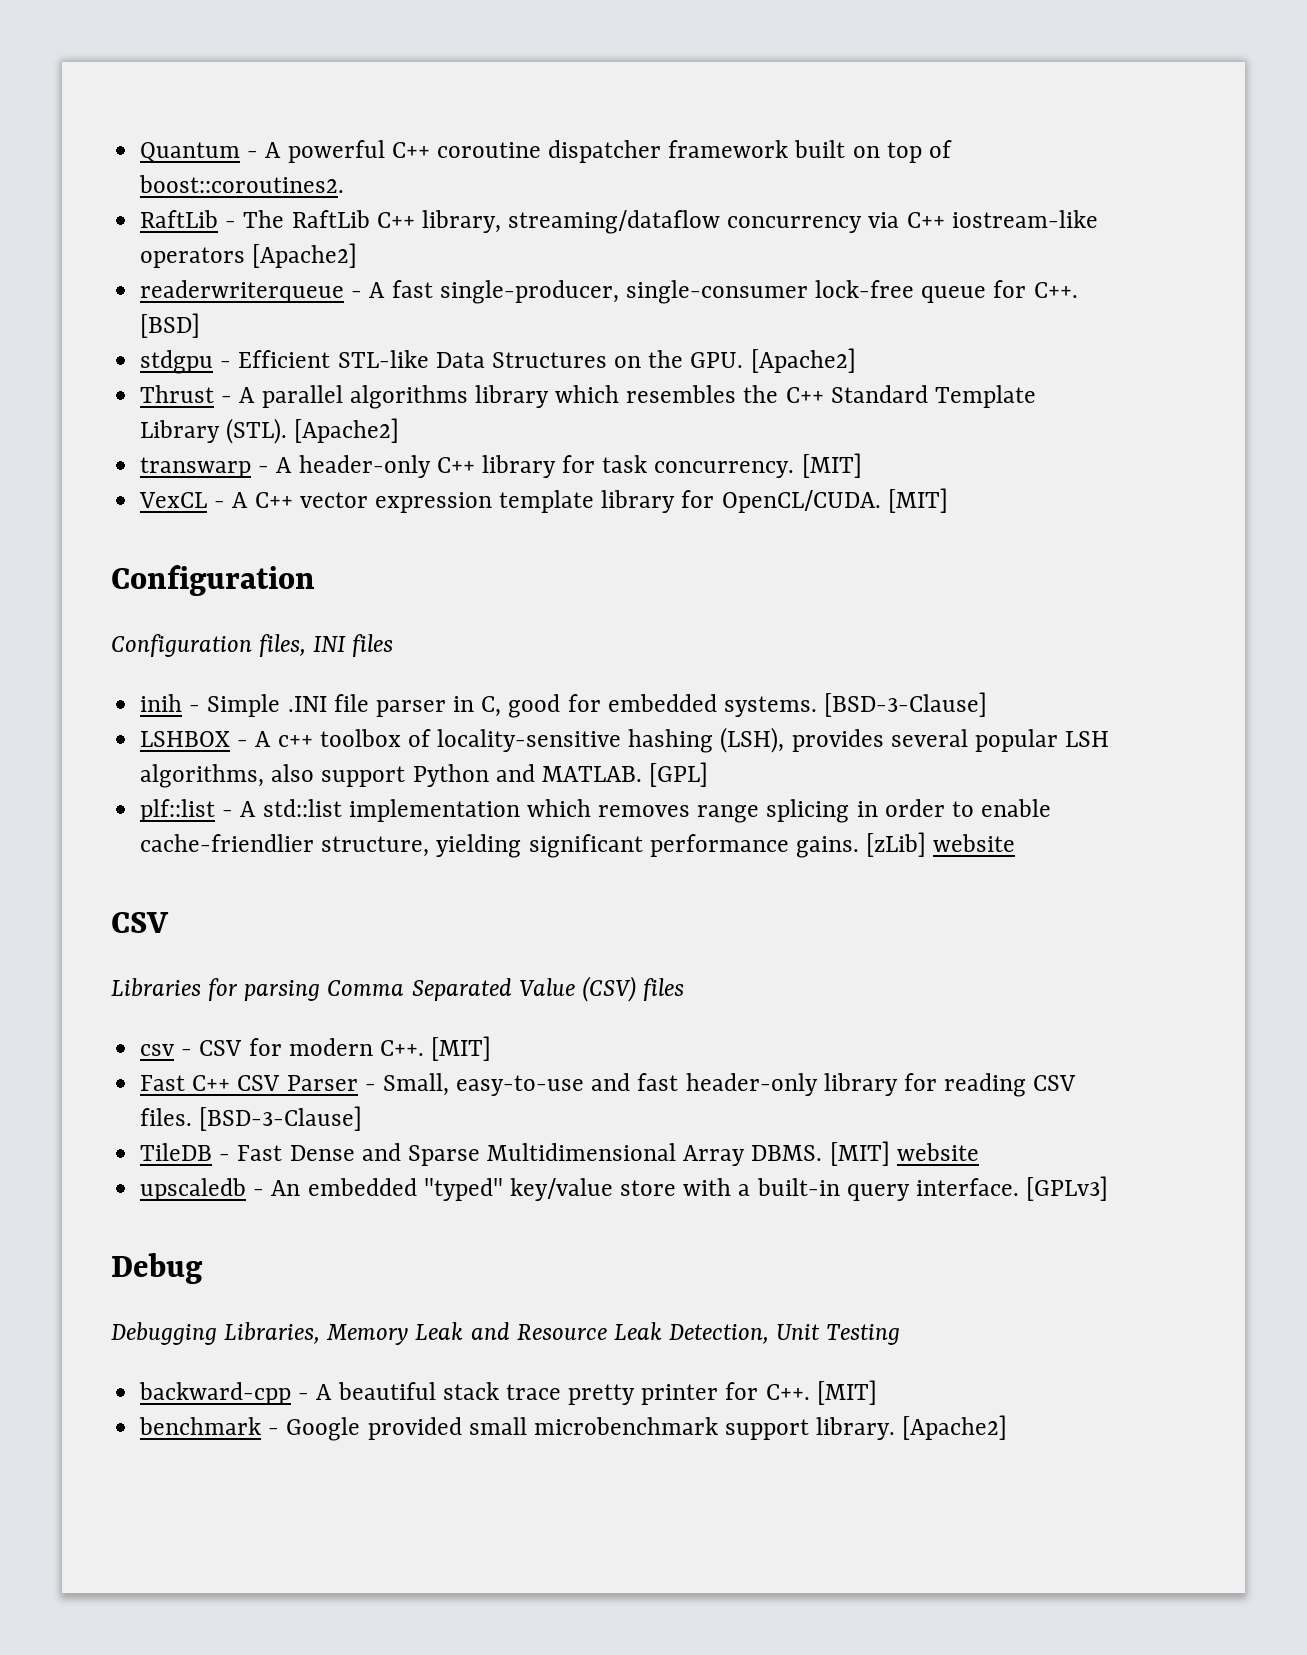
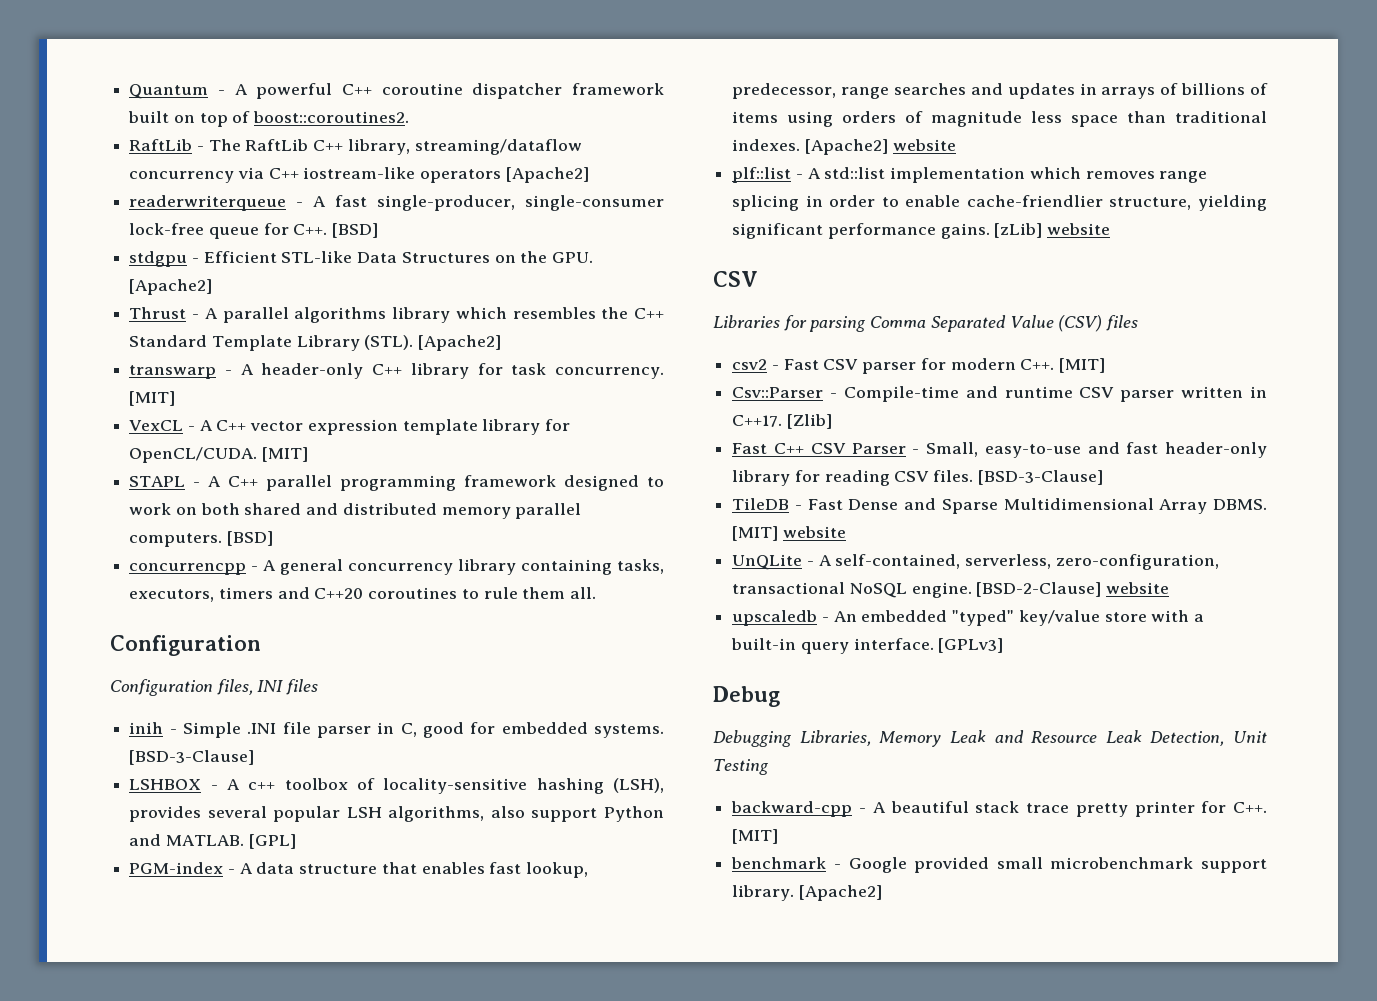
+ STAPL - A C++ parallel programming framework designed to work on both shared and distributed memory parallel computers. [BSD]
+ concurrencpp - A general concurrency library containing tasks, executors, timers and C++20 coroutines to rule them all.
+ PGM-index - A data structure that enables fast lookup, predecessor, range searches and updates in arrays of billions of items using orders of magnitude less space than traditional indexes. [Apache2] website
- csv - CSV for modern C++. [MIT]
+ csv2 - Fast CSV parser for modern C++. [MIT]
+ Csv::Parser - Compile-time and runtime CSV parser written in C++17. [Zlib]
+ UnQLite - A self-contained, serverless, zero-configuration, transactional NoSQL engine. [BSD-2-Clause] website

